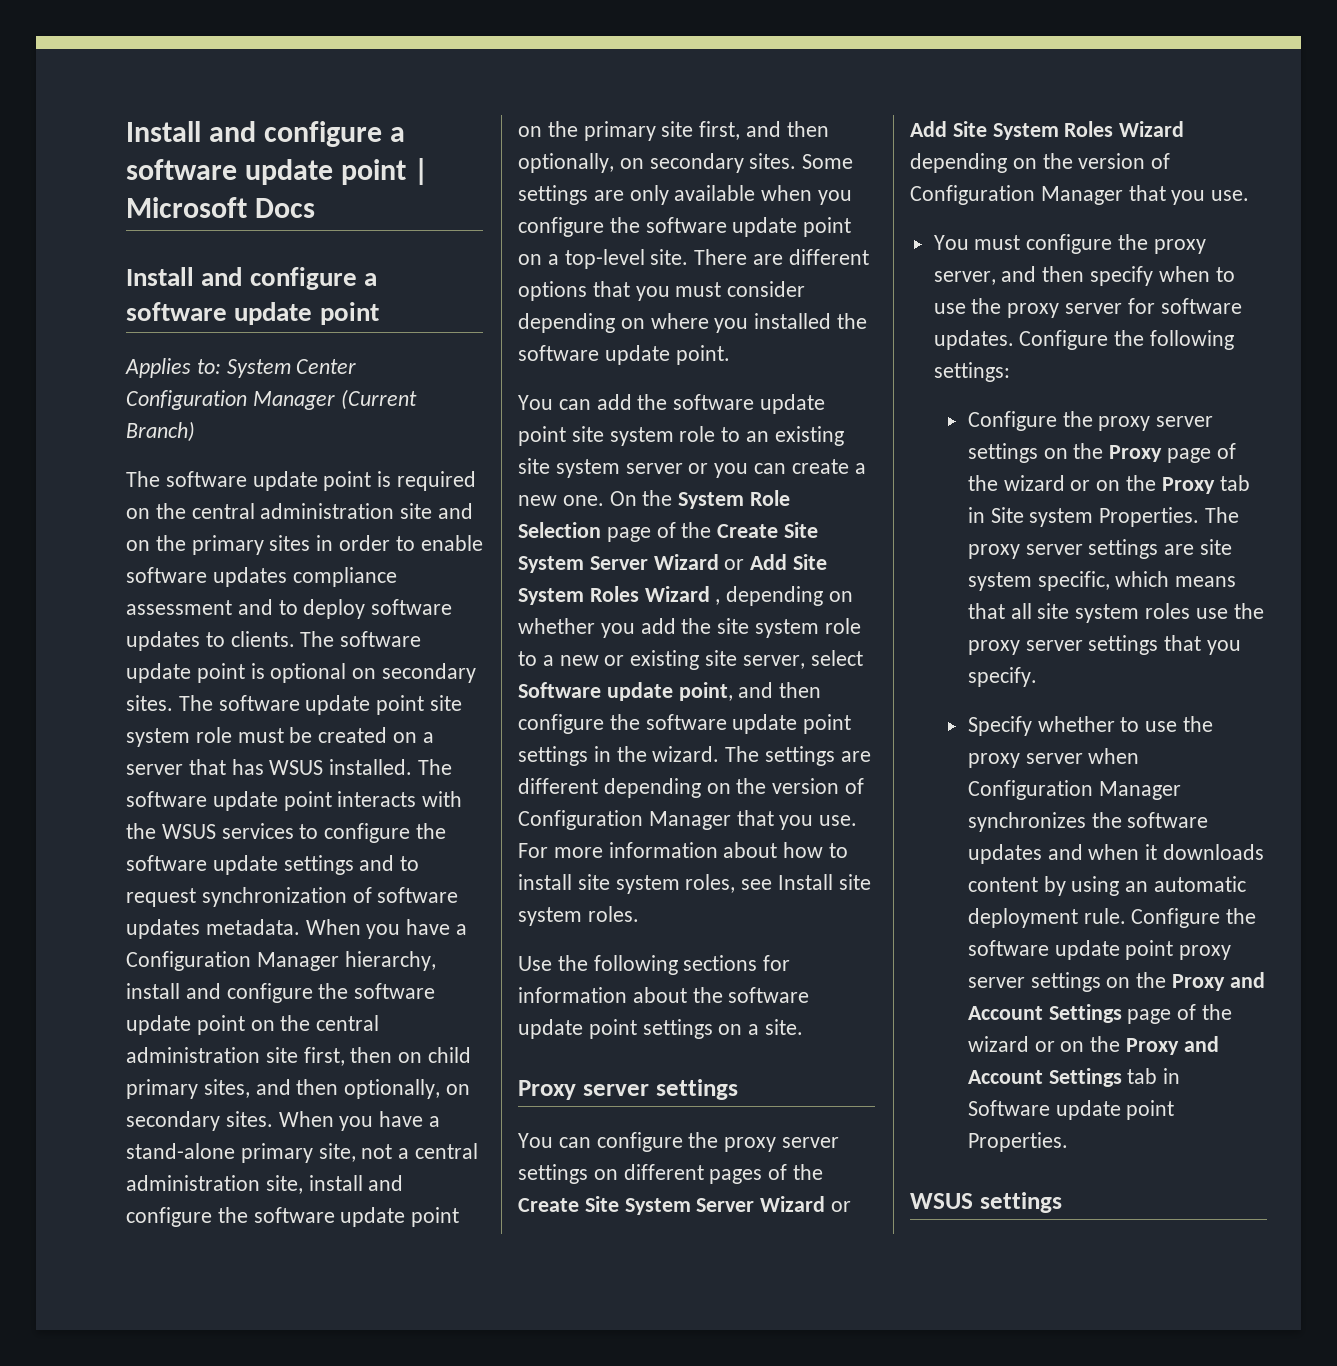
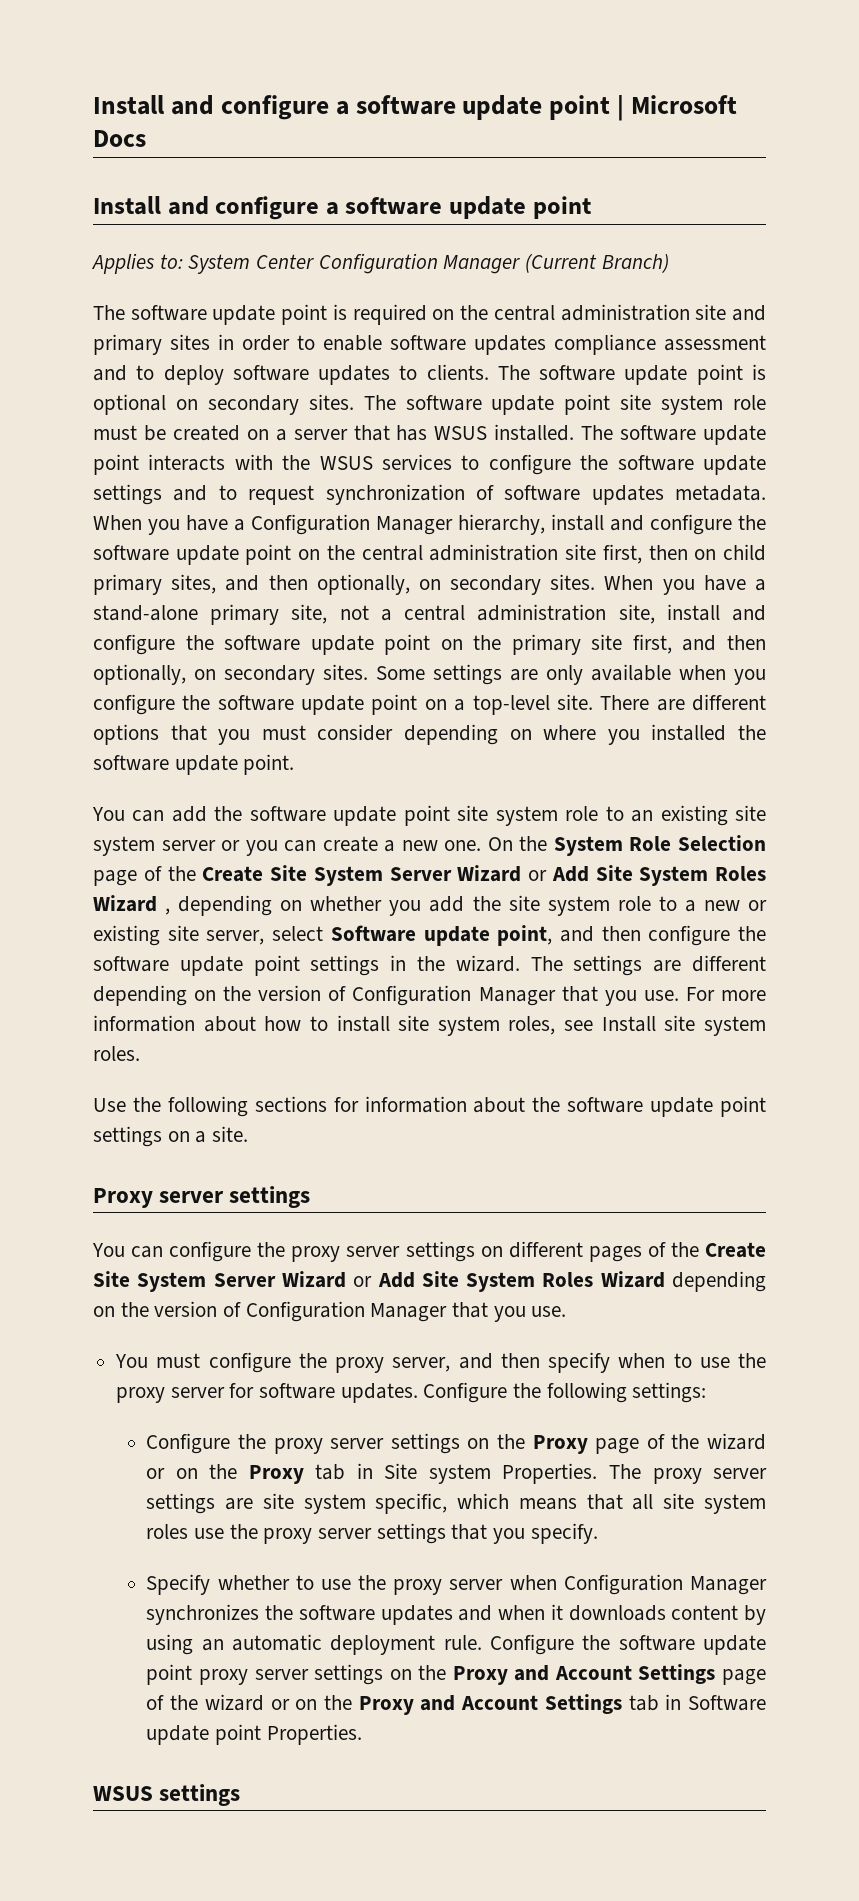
- The software update point is required on the central administration site and on the primary sites in order to enable software updates compliance assessment and to deploy software updates to clients.
+ The software update point is required on the central administration site and primary sites in order to enable software updates compliance assessment and to deploy software updates to clients.

